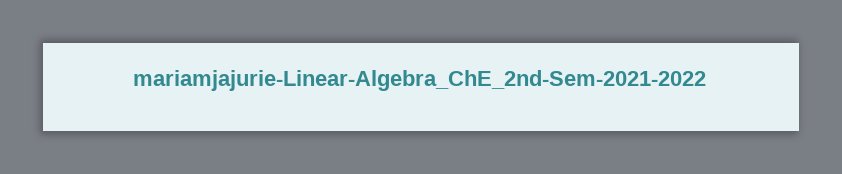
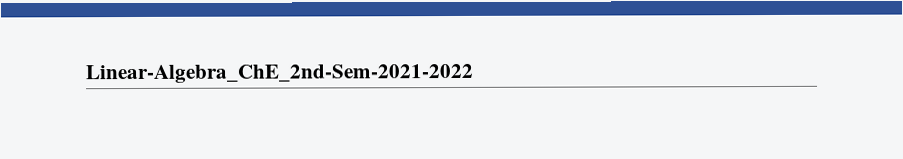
- mariamjajurie-Linear-Algebra_ChE_2nd-Sem-2021-2022
+ Linear-Algebra_ChE_2nd-Sem-2021-2022

